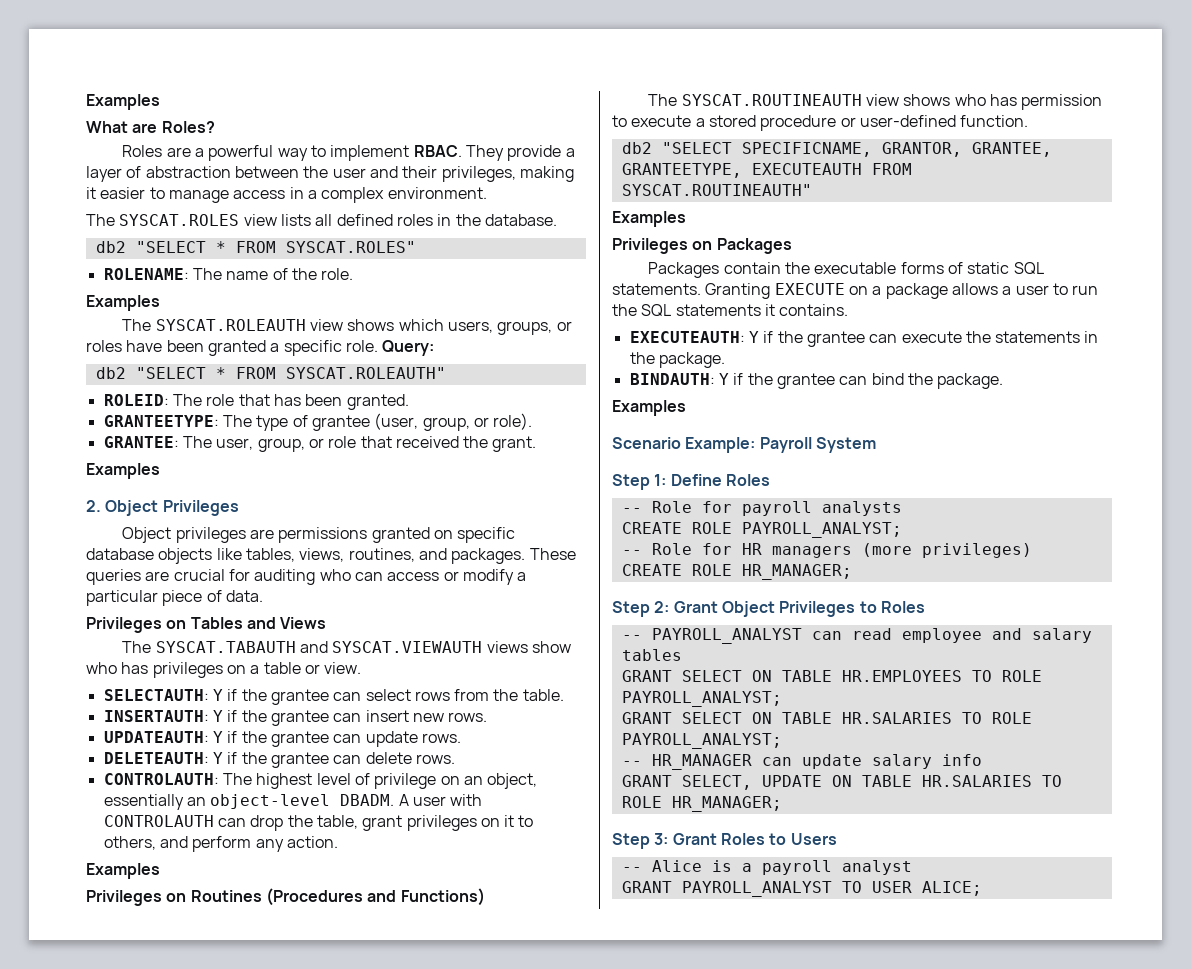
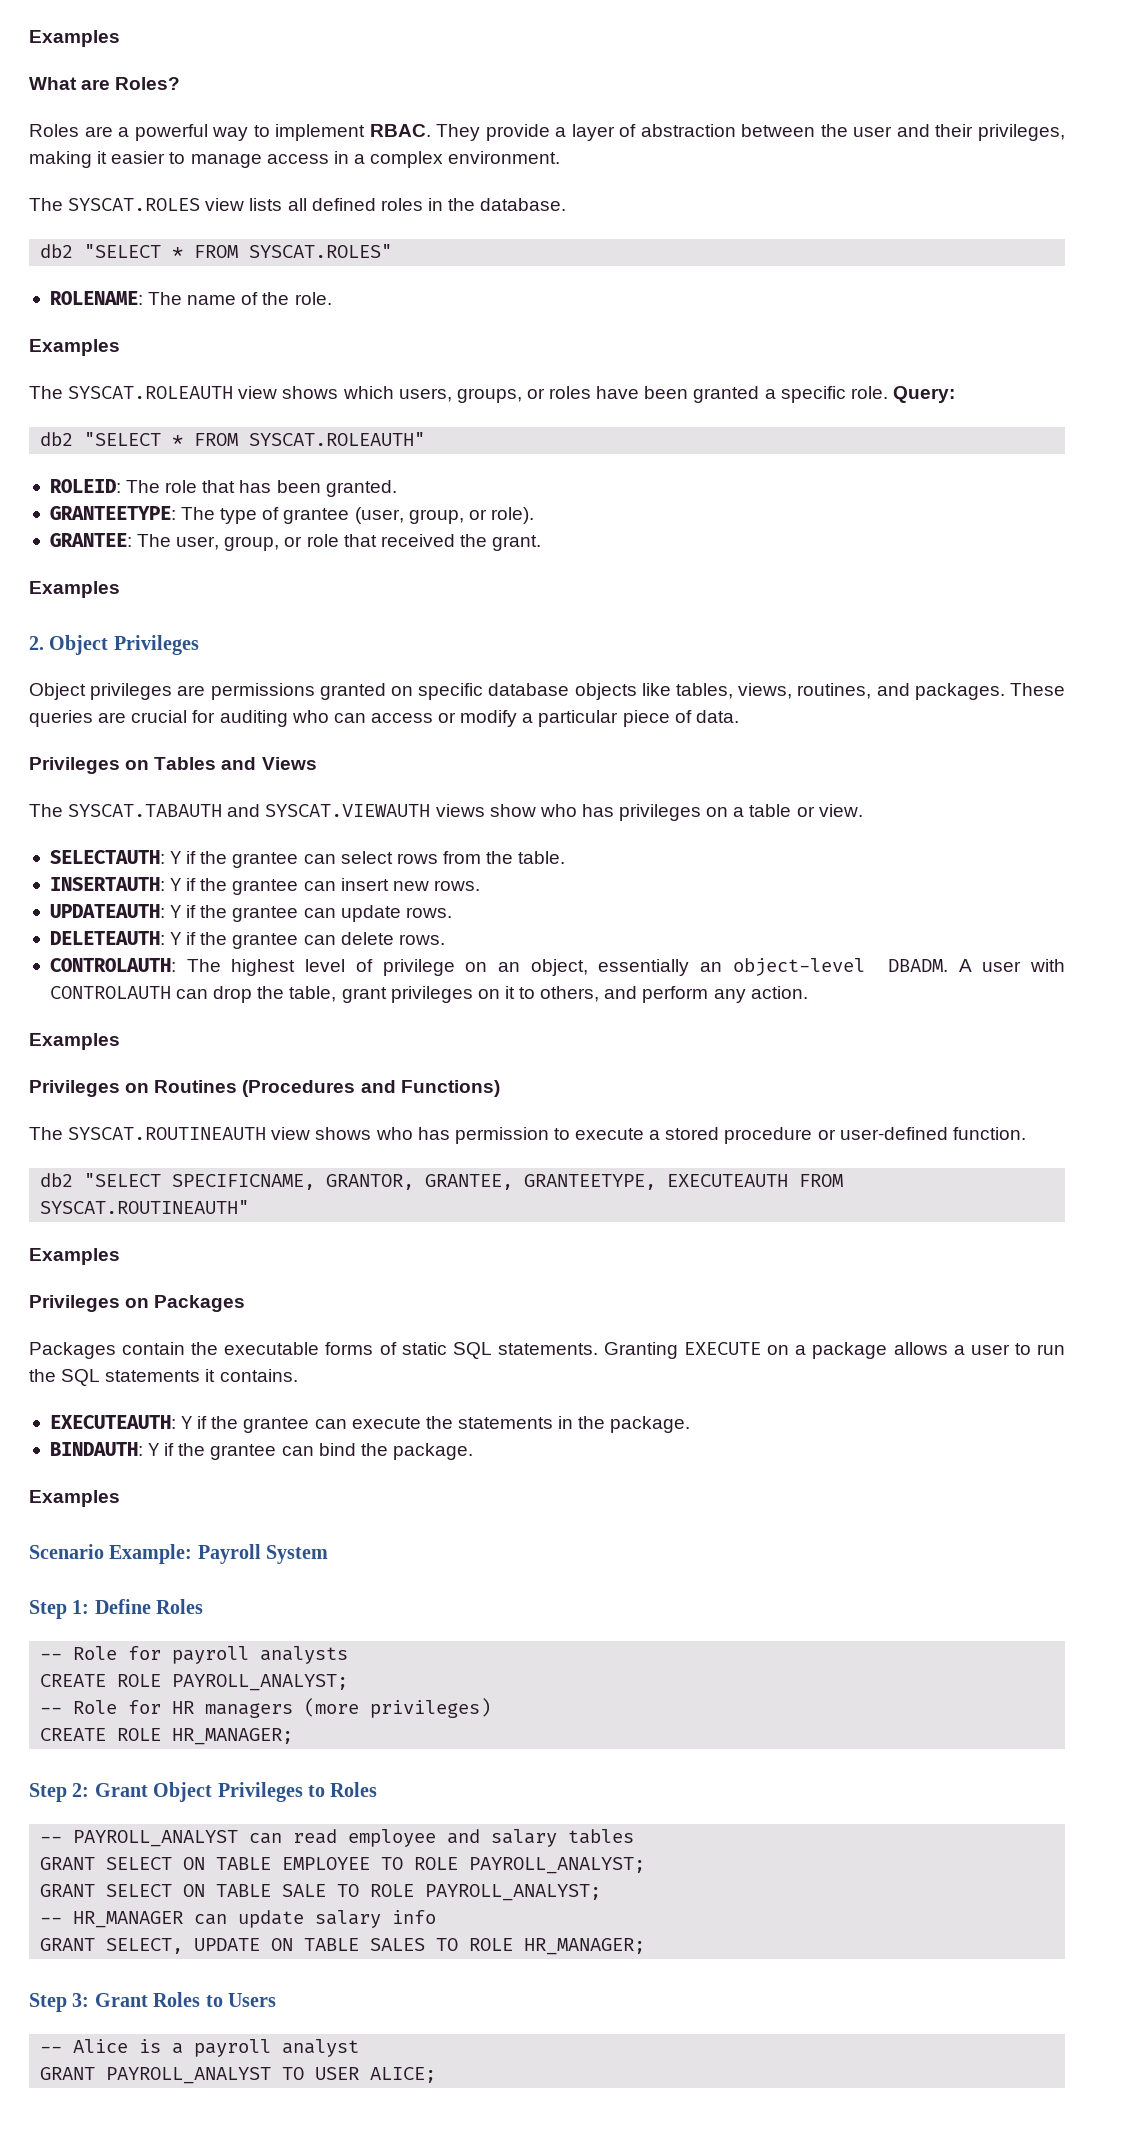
- GRANT SELECT ON TABLE HR.EMPLOYEES TO ROLE PAYROLL_ANALYST;
+ GRANT SELECT ON TABLE EMPLOYEE TO ROLE PAYROLL_ANALYST;
- GRANT SELECT ON TABLE HR.SALARIES TO ROLE PAYROLL_ANALYST;
+ GRANT SELECT ON TABLE SALE TO ROLE PAYROLL_ANALYST;
- GRANT SELECT, UPDATE ON TABLE HR.SALARIES TO ROLE HR_MANAGER;
+ GRANT SELECT, UPDATE ON TABLE SALES TO ROLE HR_MANAGER;

